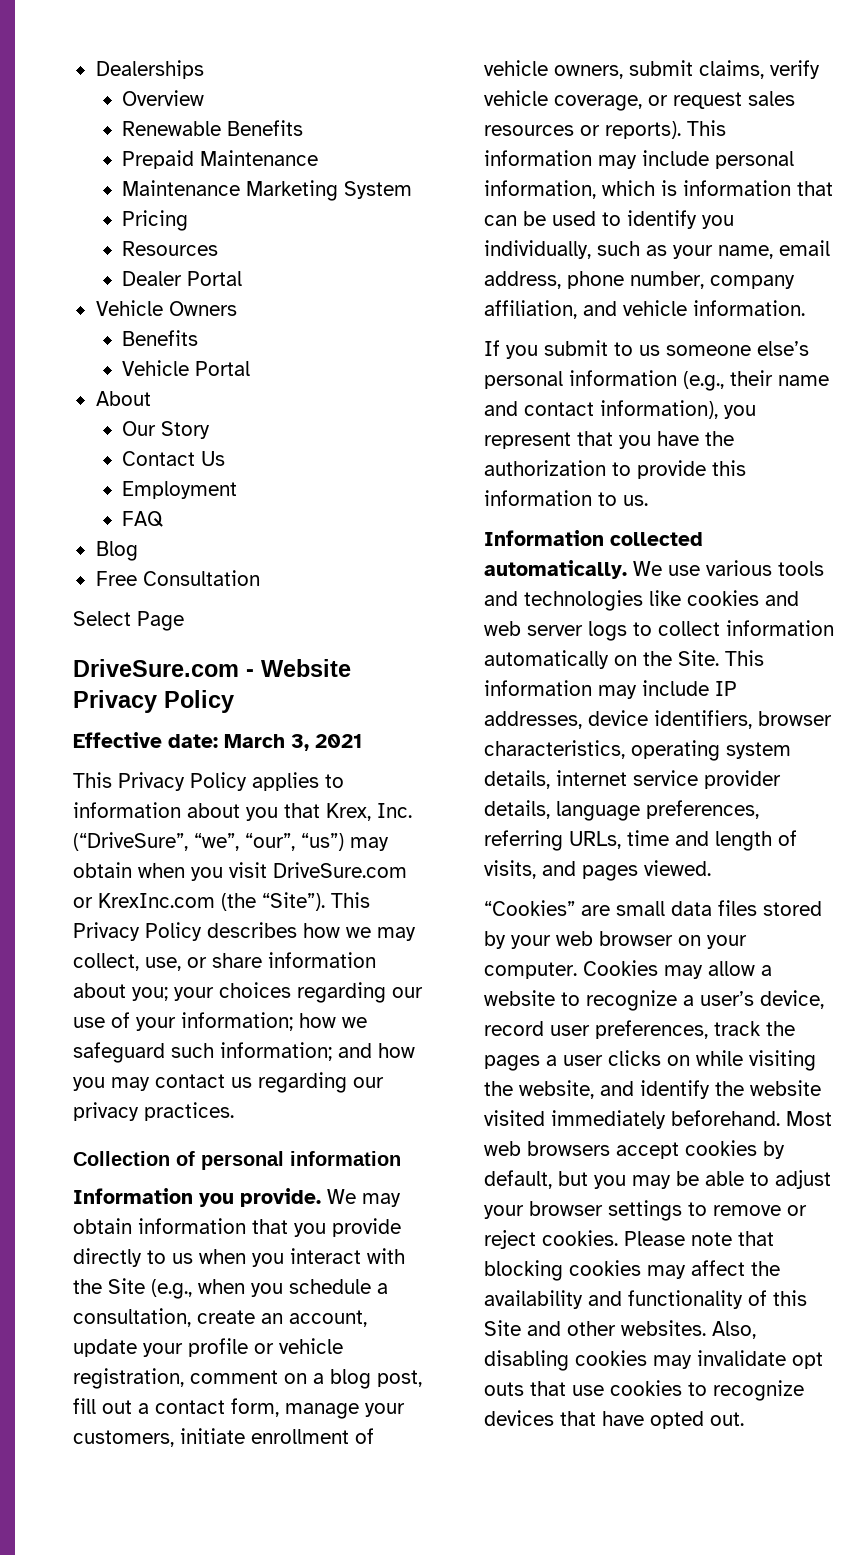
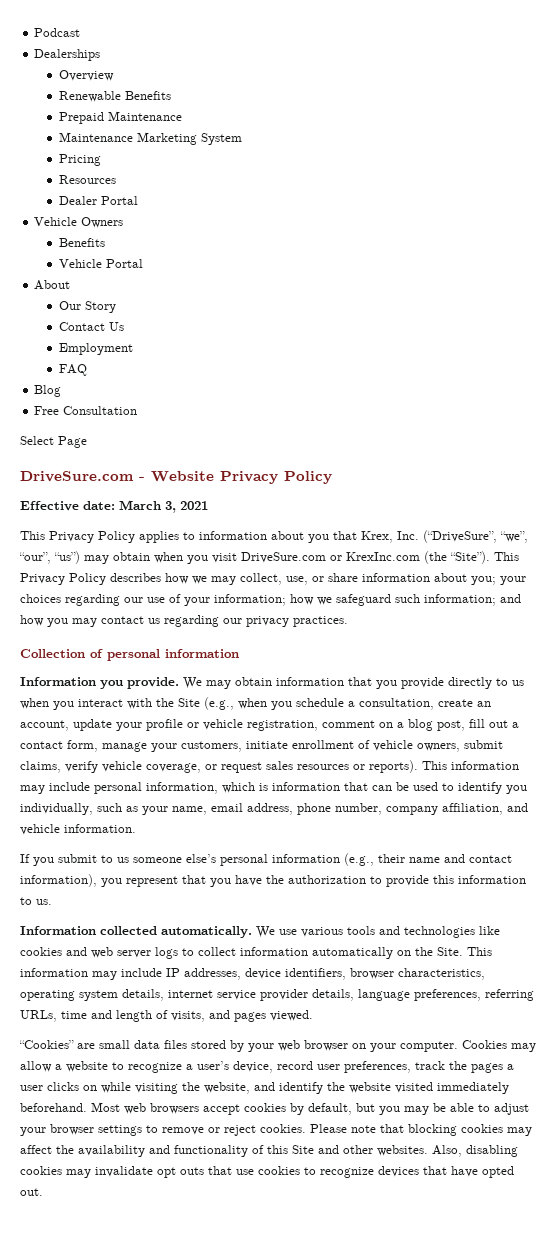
+ Podcast

